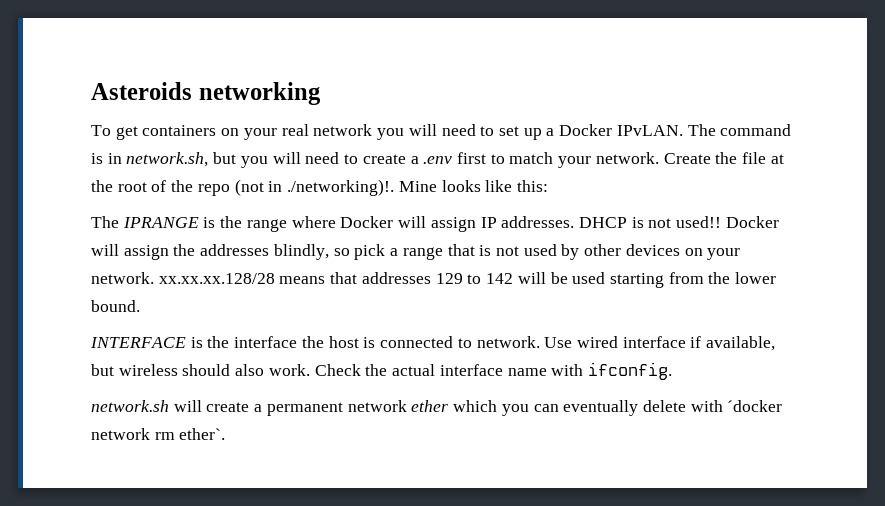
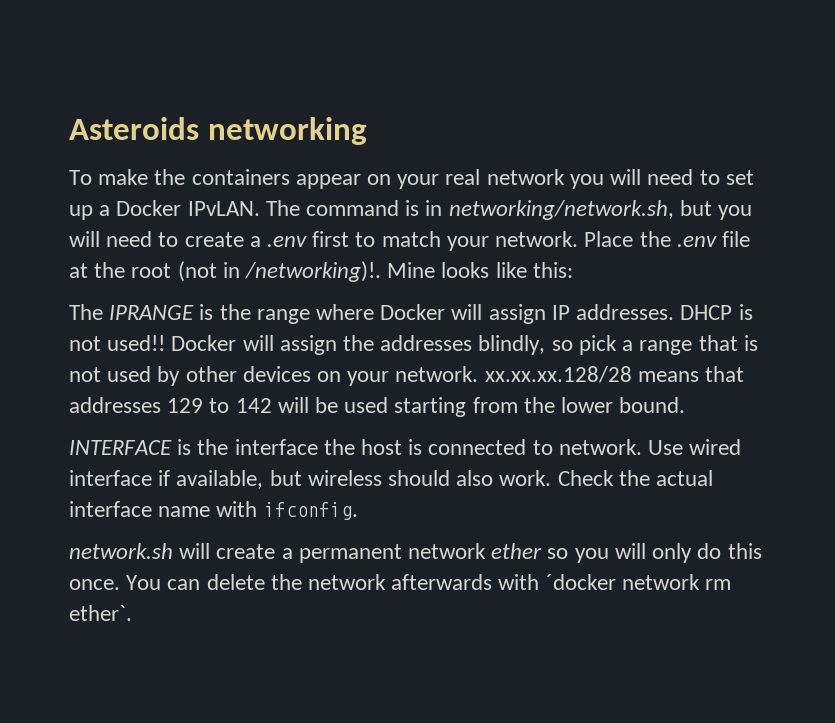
- To get containers on your real network you will need to set up a Docker IPvLAN.
+ To make the containers appear on your real network you will need to set up a Docker IPvLAN.
- The command is in network.sh, but you will need to create a .env first to match your network.
+ The command is in networking/network.sh, but you will need to create a .env first to match your network.
- Create the file at the root of the repo (not in ./networking)!.
+ Place the .env file at the root (not in /networking)!.
- network.sh will create a permanent network ether which you can eventually delete with ´docker network rm ether`.
+ network.sh will create a permanent network ether so you will only do this once. You can delete the network afterwards with ´docker network rm ether`.

